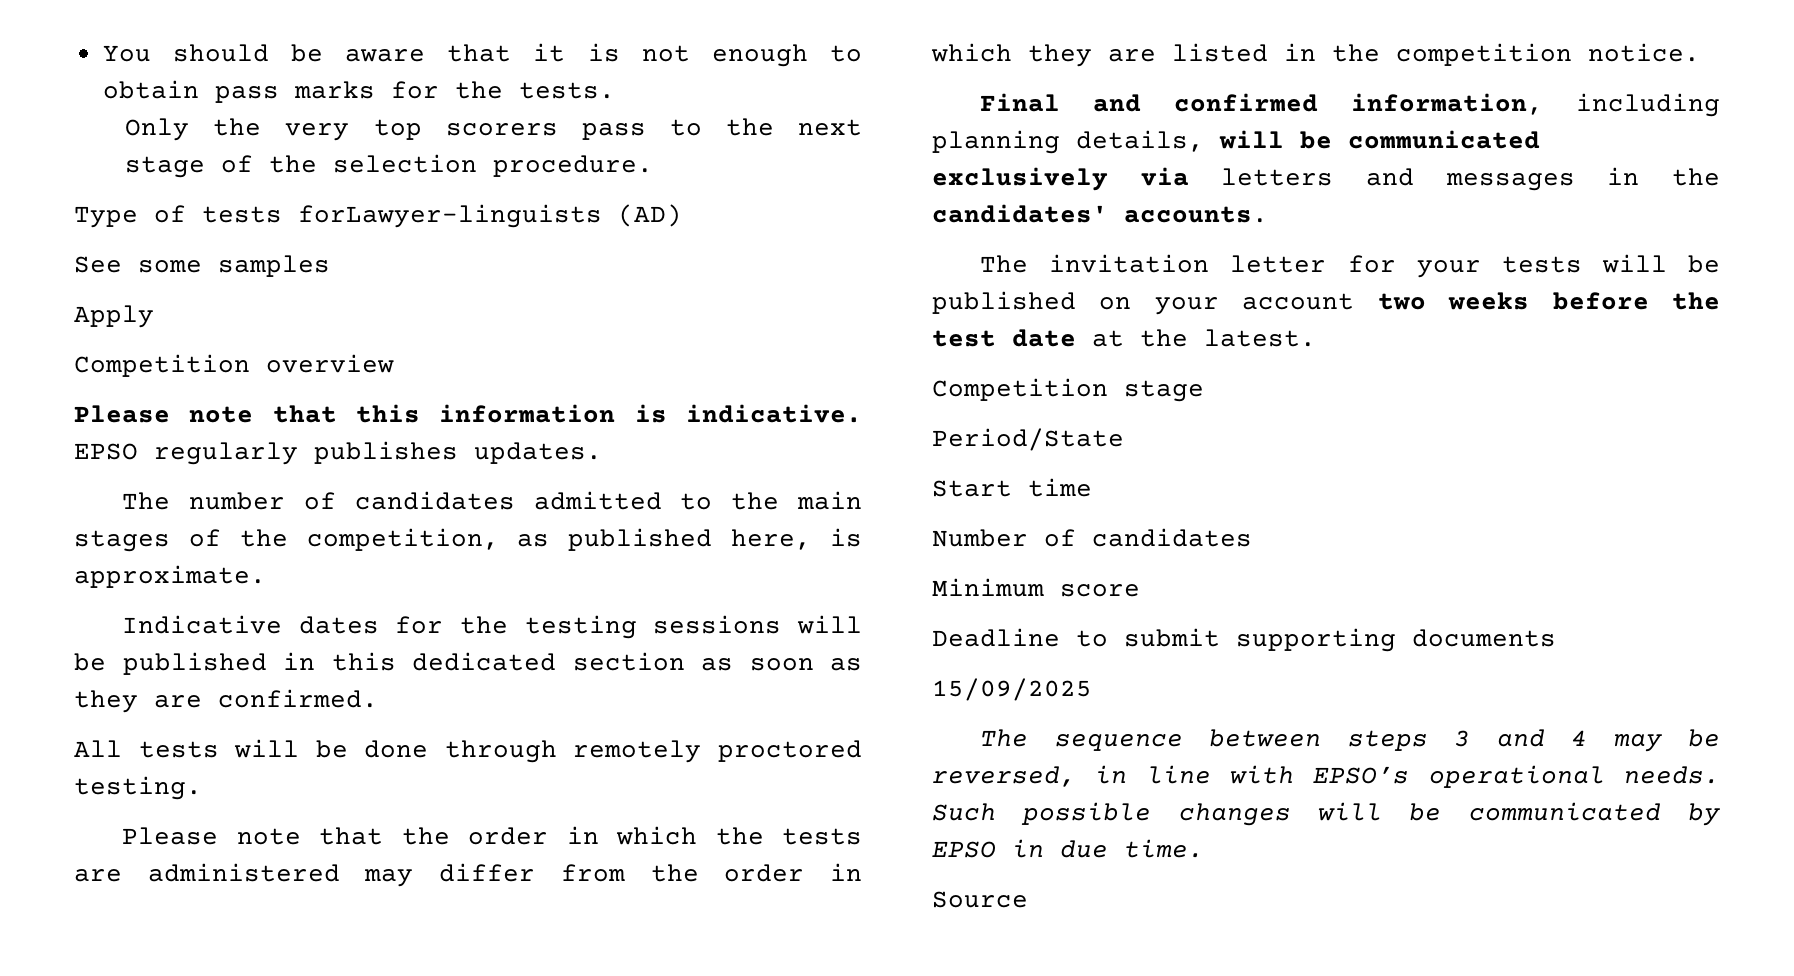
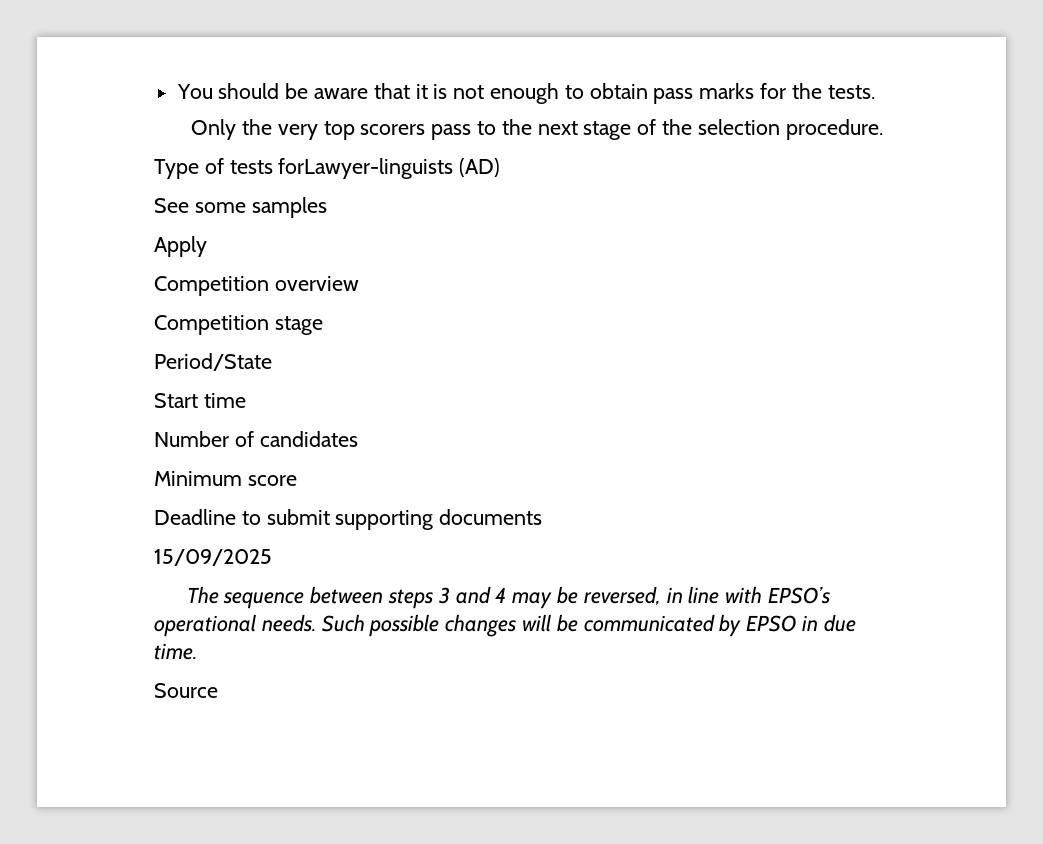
- Please note that this information is indicative. EPSO regularly publishes updates.
- The number of candidates admitted to the main stages of the competition, as published here, is approximate.
- Indicative dates for the testing sessions will be published in this dedicated section as soon as they are confirmed.
- All tests will be done through remotely proctored testing.
- Please note that the order in which the tests are administered may differ from the order in which they are listed in the competition notice.
- Final and confirmed information, including planning details, will be communicated exclusively via letters and messages in the candidates' accounts.
- The invitation letter for your tests will be published on your account two weeks before the test date at the latest.

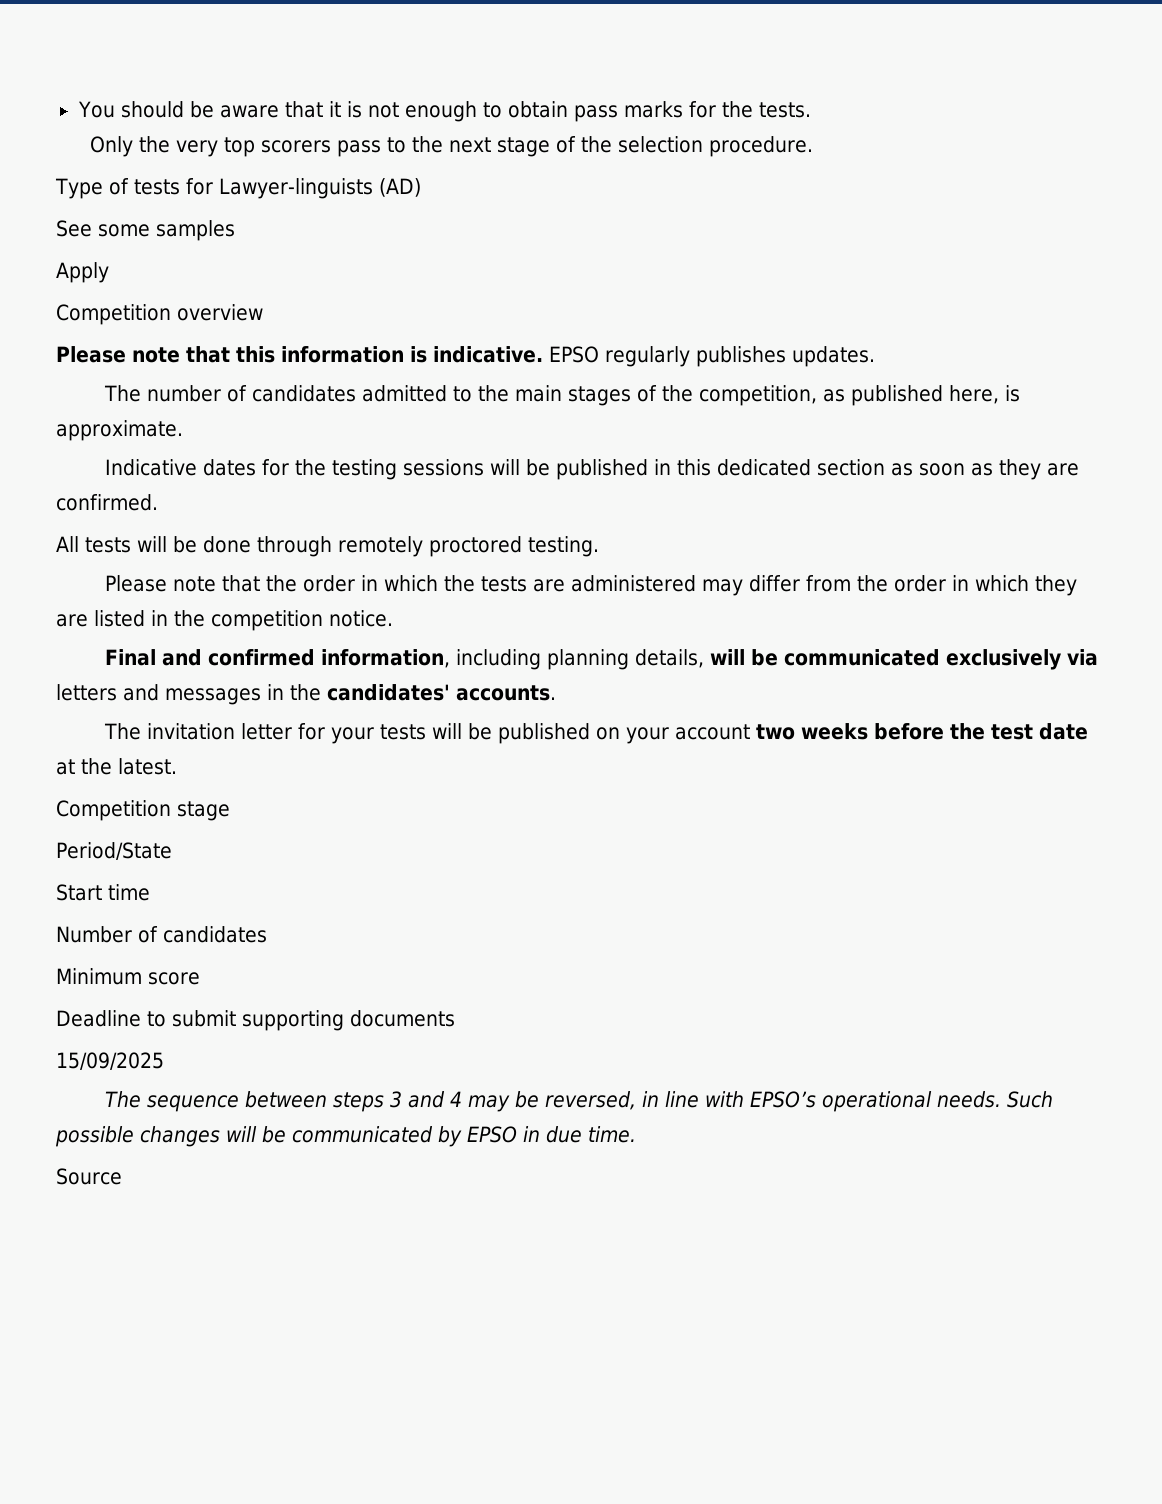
- Type of tests forLawyer-linguists (AD)
+ Type of tests for Lawyer-linguists (AD)
+ Please note that this information is indicative. EPSO regularly publishes updates.
+ The number of candidates admitted to the main stages of the competition, as published here, is approximate.
+ Indicative dates for the testing sessions will be published in this dedicated section as soon as they are confirmed.
+ All tests will be done through remotely proctored testing.
+ Please note that the order in which the tests are administered may differ from the order in which they are listed in the competition notice.
+ Final and confirmed information, including planning details, will be communicated exclusively via letters and messages in the candidates' accounts.
+ The invitation letter for your tests will be published on your account two weeks before the test date at the latest.

